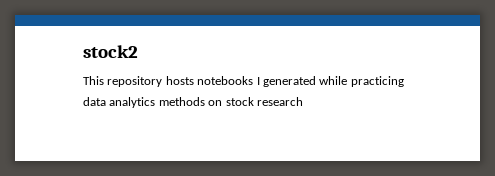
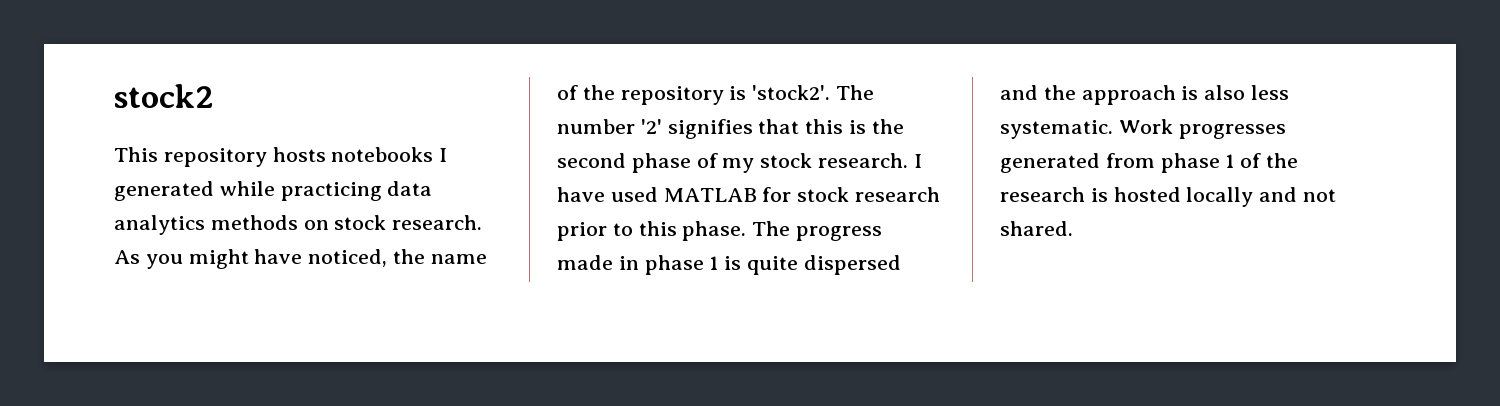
- This repository hosts notebooks I generated while practicing data analytics methods on stock research
+ This repository hosts notebooks I generated while practicing data analytics methods on stock research. As you might have noticed, the name of the repository is 'stock2'. The number '2' signifies that this is the second phase of my stock research. I have used MATLAB for stock research prior to this phase. The progress made in phase 1 is quite dispersed and the approach is also less systematic. Work progresses generated from phase 1 of the research is hosted locally and not shared.

